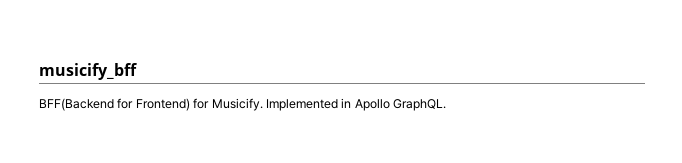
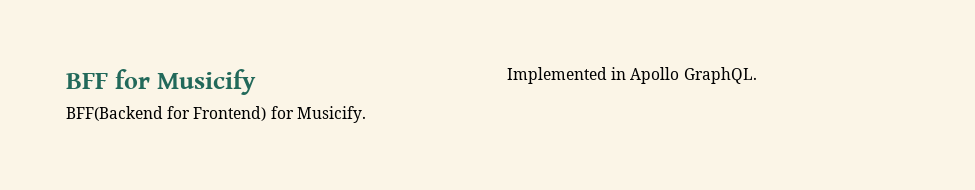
- musicify_bff
+ BFF for Musicify

